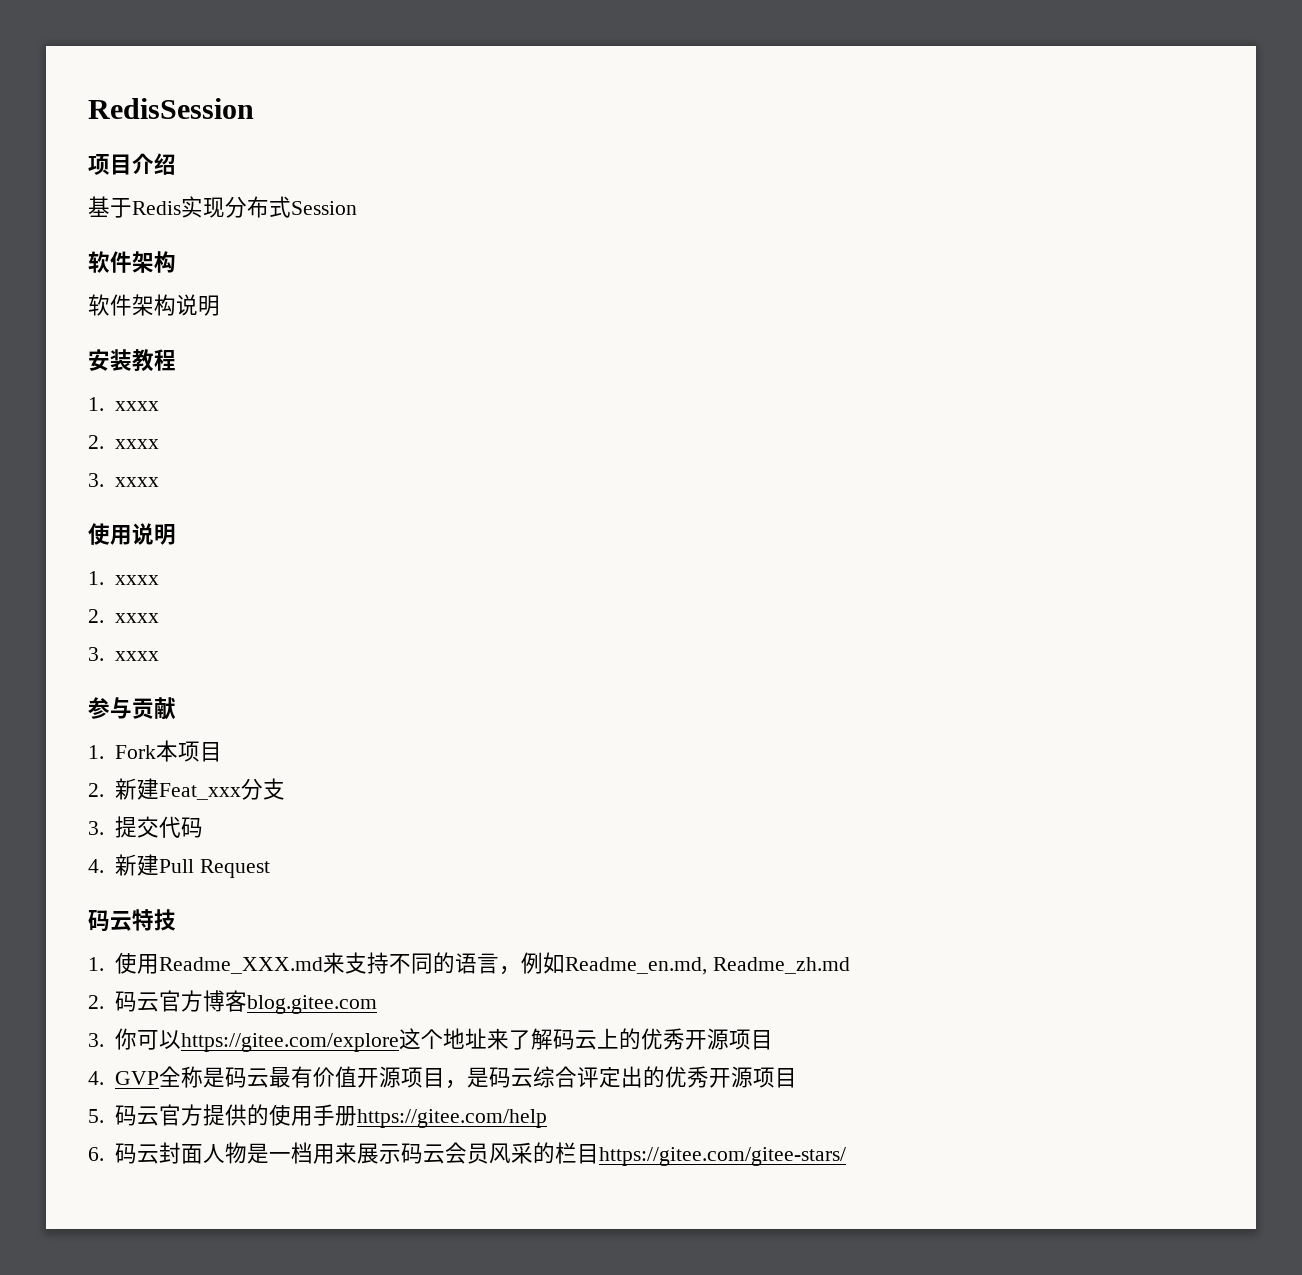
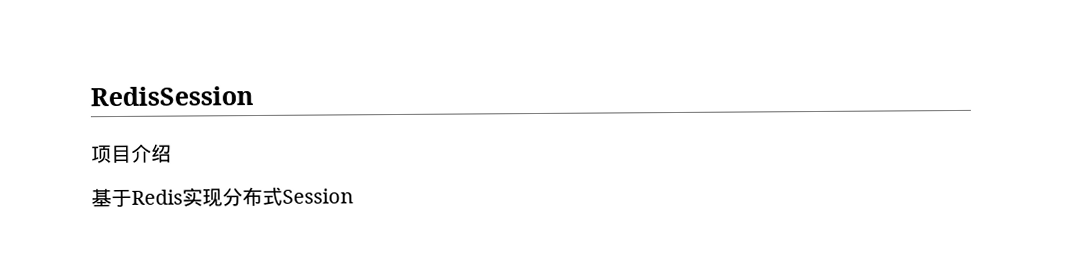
  基于Redis实现分布式Session
- 软件架构
- 软件架构说明
- 安装教程
- 1. xxxx
- 2. xxxx
- 3. xxxx
- 使用说明
- 1. xxxx
- 2. xxxx
- 3. xxxx
- 参与贡献
- 1. Fork本项目
- 2.新建Feat_xxx分支
- 3.提交代码
- 4.新建Pull Request
- 码云特技
- 1.使用Readme_XXX.md来支持不同的语言，例如Readme_en.md, Readme_zh.md
- 2.码云官方博客blog.gitee.com
- 3.你可以https://gitee.com/explore这个地址来了解码云上的优秀开源项目
- 4. GVP全称是码云最有价值开源项目，是码云综合评定出的优秀开源项目
- 5.码云官方提供的使用手册https://gitee.com/help
- 6.码云封面人物是一档用来展示码云会员风采的栏目https://gitee.com/gitee-stars/

